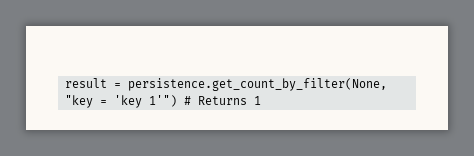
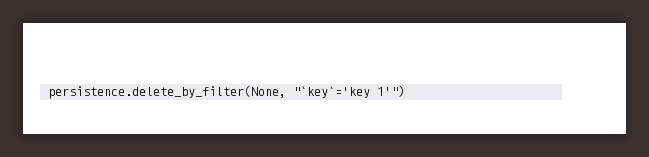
- result = persistence.get_count_by_filter(None, "key = 'key 1'") # Returns 1
+ persistence.delete_by_filter(None, "`key`='key 1'")

